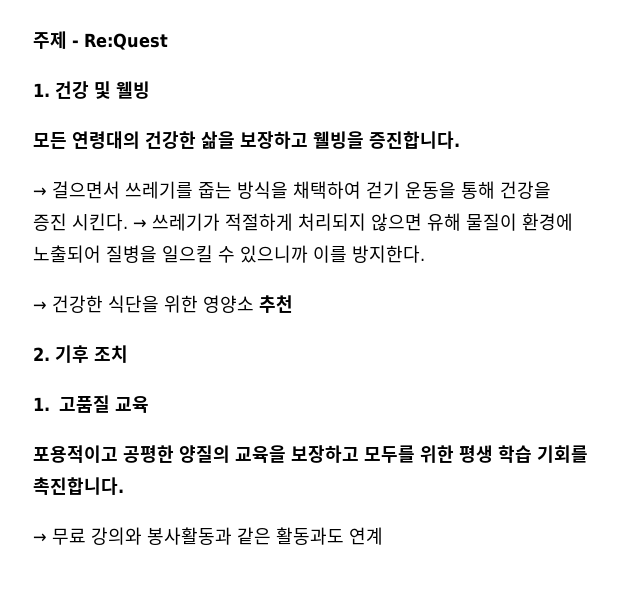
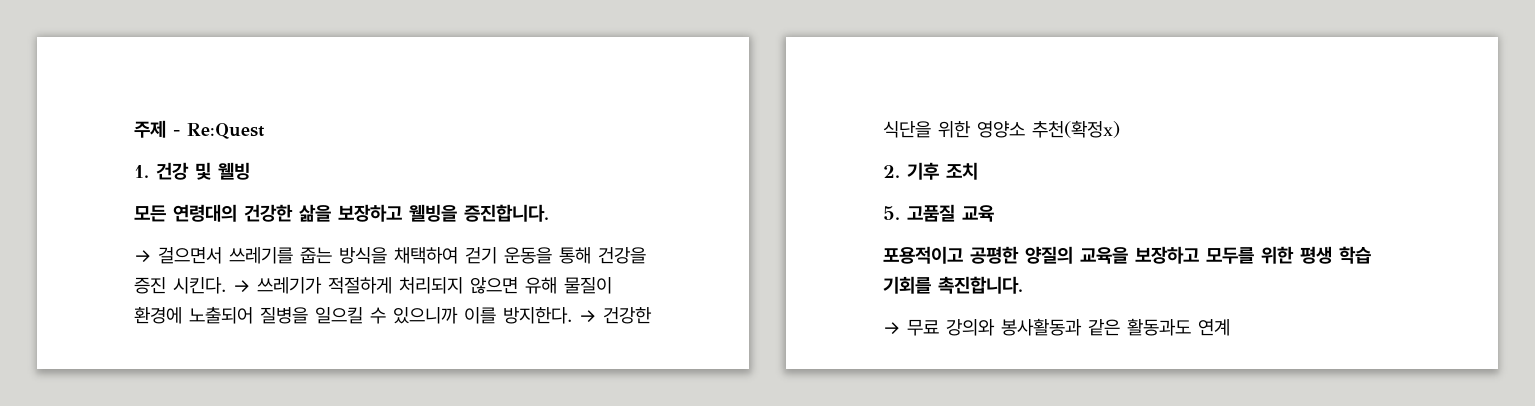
- → 쓰레기가 적절하게 처리되지 않으면 유해 물질이 환경에 노출되어 질병을 일으킬 수 있으니까 이를 방지한다.
- → 건강한 식단을 위한 영양소 추천
+ → 쓰레기가 적절하게 처리되지 않으면 유해 물질이 환경에 노출되어 질병을 일으킬 수 있으니까 이를 방지한다. → 건강한 식단을 위한 영양소 추천(확정x)
- 1. 고품질 교육
+ 5. 고품질 교육

